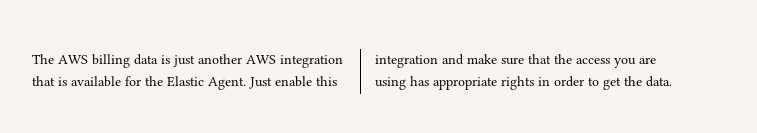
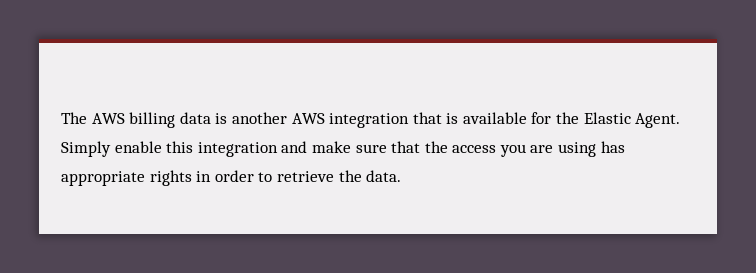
- The AWS billing data is just another AWS integration that is available for the Elastic Agent.
+ The AWS billing data is another AWS integration that is available for the Elastic Agent.
- Just enable this integration and make sure that the access you are using has appropriate rights in order to get the data.
+ Simply enable this integration and make sure that the access you are using has appropriate rights in order to retrieve the data.

